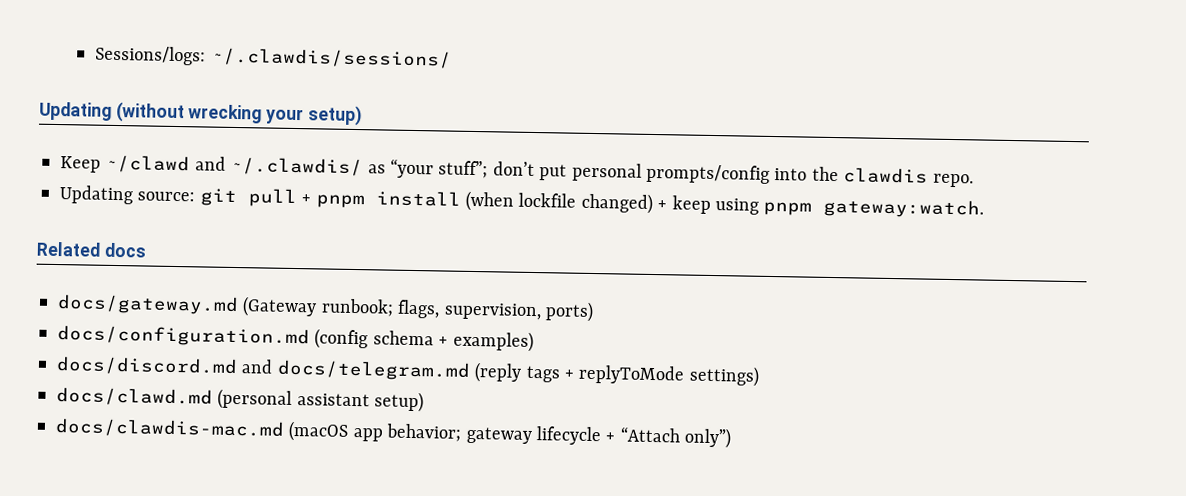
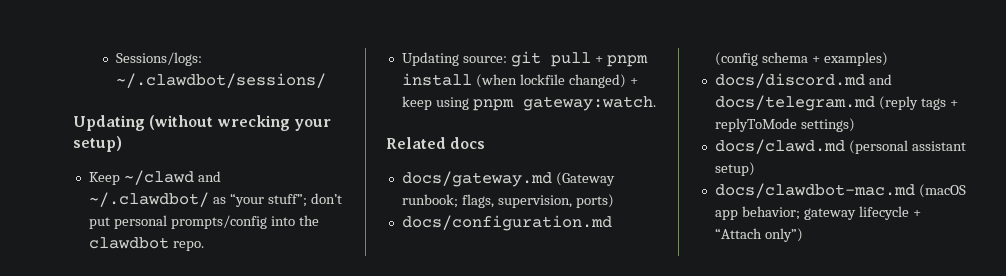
- Sessions/logs: ~/.clawdis/sessions/
+ Sessions/logs: ~/.clawdbot/sessions/
- Keep ~/clawd and ~/.clawdis/ as “your stuff”; don’t put personal prompts/config into the clawdis repo.
+ Keep ~/clawd and ~/.clawdbot/ as “your stuff”; don’t put personal prompts/config into the clawdbot repo.
- docs/clawdis-mac.md (macOS app behavior; gateway lifecycle + “Attach only”)
+ docs/clawdbot-mac.md (macOS app behavior; gateway lifecycle + “Attach only”)

